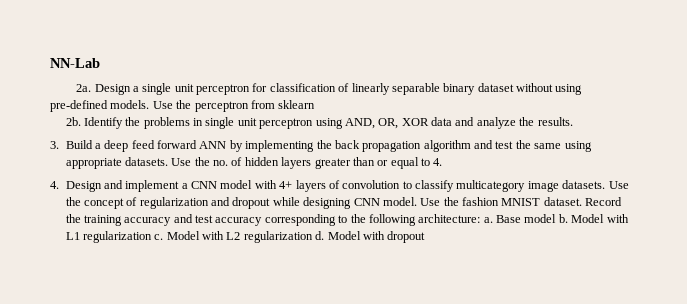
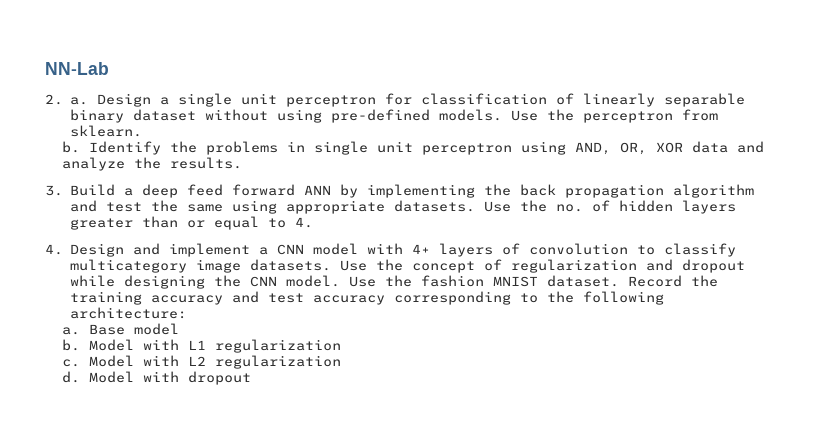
- 2a.
+ 2. a.
- Use the perceptron from sklearn
- 2b.
+ Use the perceptron from sklearn.
+ b.
- Use the concept of regularization and dropout while designing CNN model.
+ Use the concept of regularization and dropout while designing the CNN model.
- Record the training accuracy and test accuracy corresponding to the following architecture: a.
+ Record the training accuracy and test accuracy corresponding to the following architecture:
+ a.
- Base model b.
+ Base model
+ b.
- Model with L1 regularization c.
+ Model with L1 regularization
+ c.
- Model with L2 regularization d.
+ Model with L2 regularization
+ d.

